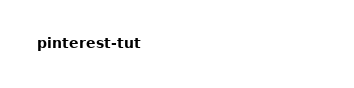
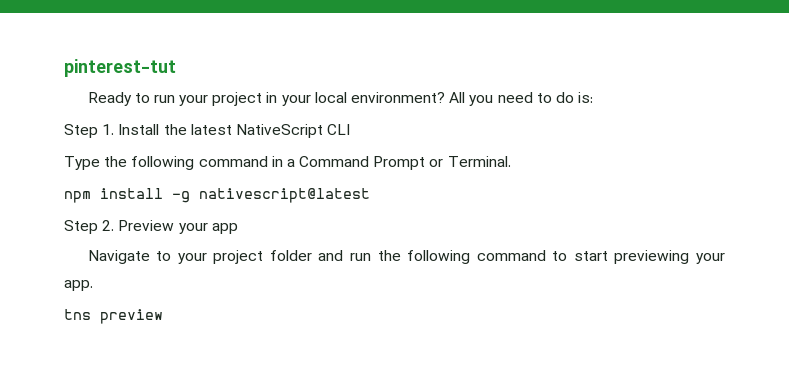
+ Ready to run your project in your local environment? All you need to do is:
+ Step 1. Install the latest NativeScript CLI
+ Type the following command in a Command Prompt or Terminal.
+ npm install -g nativescript@latest
+ Step 2. Preview your app
+ Navigate to your project folder and run the following command to start previewing your app.
+ tns preview

